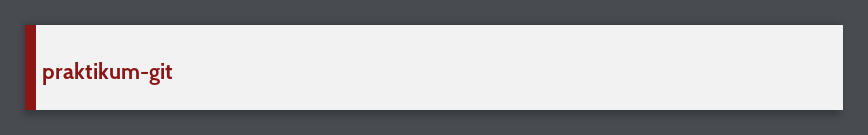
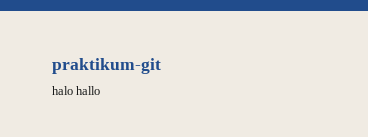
+ halo hallo

